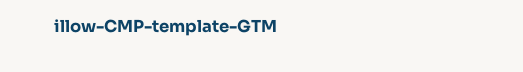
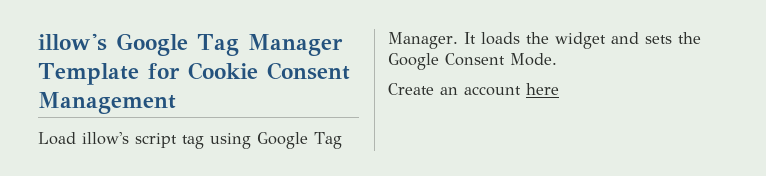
- illow-CMP-template-GTM
+ illow's Google Tag Manager Template for Cookie Consent Management
+ Load illow's script tag using Google Tag Manager. It loads the widget and sets the Google Consent Mode.
+ Create an account here

